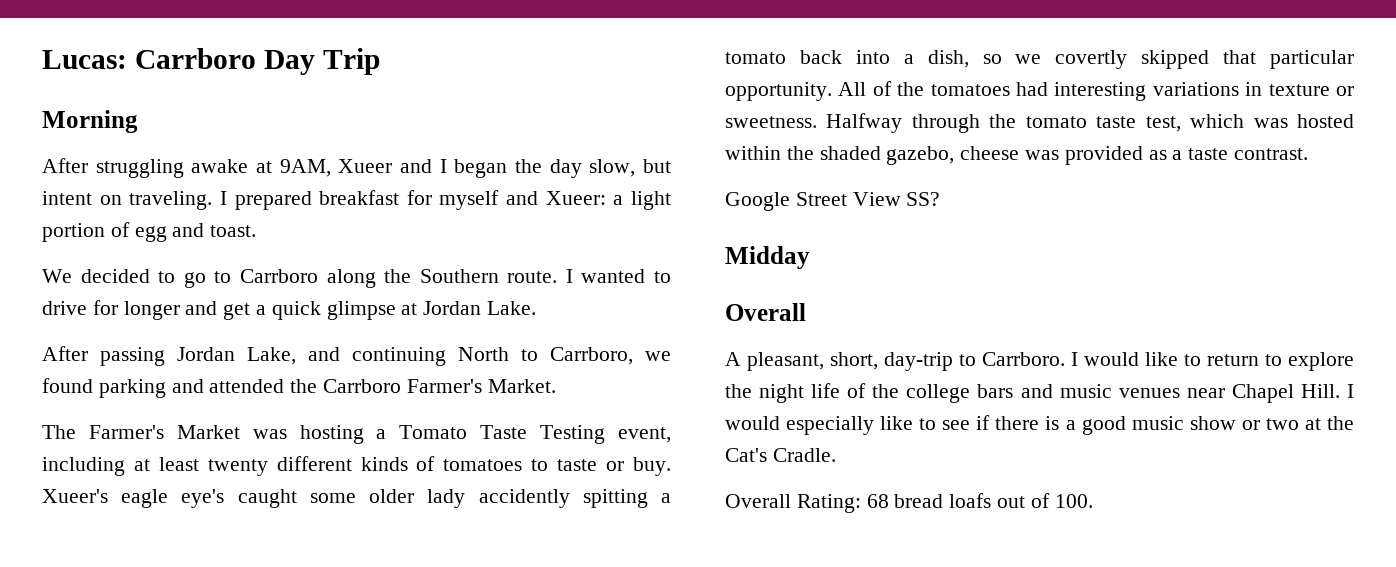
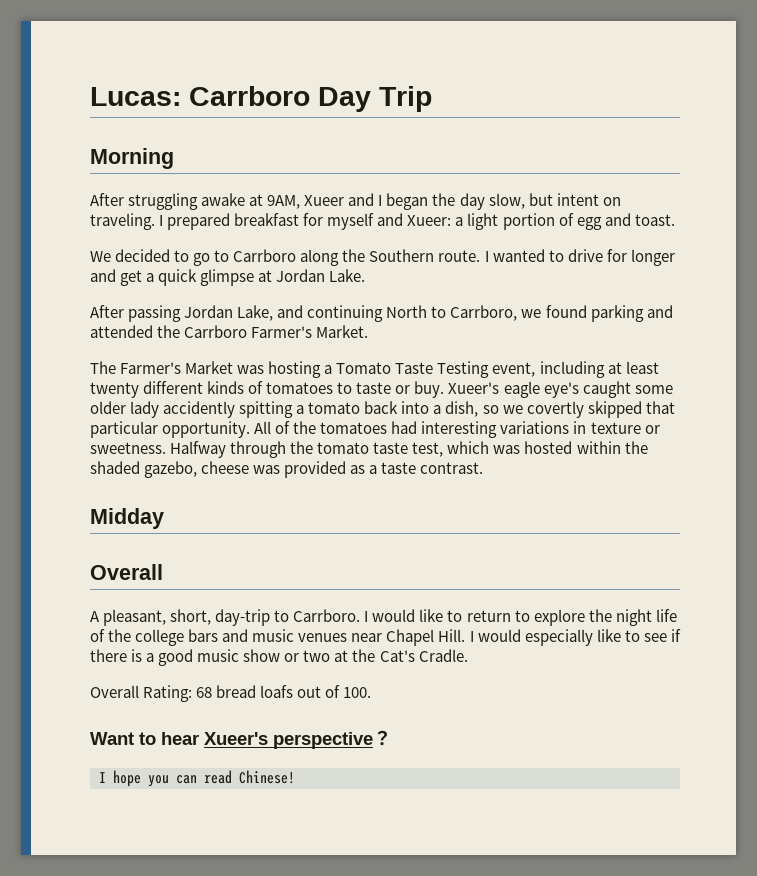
- Google Street View SS?
+ Want to hear Xueer's perspective？
+ I hope you can read Chinese!

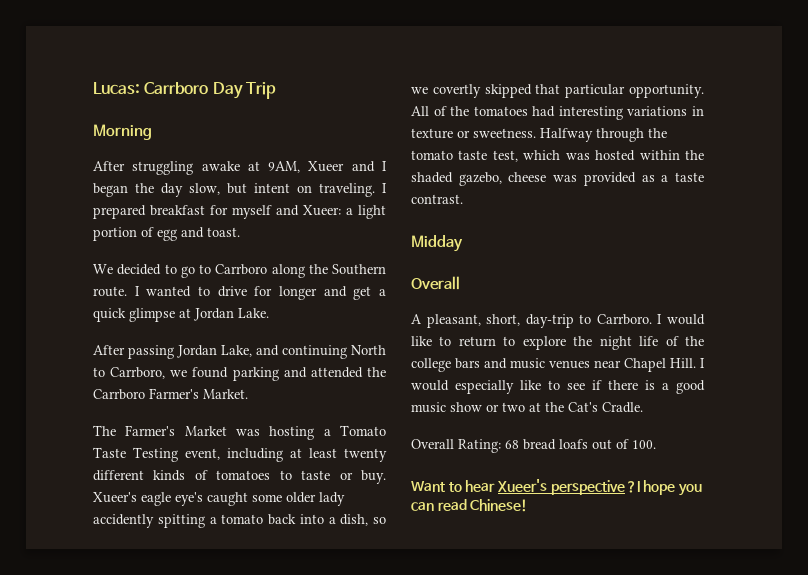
- Want to hear Xueer's perspective？
- I hope you can read Chinese!
+ Want to hear Xueer's perspective？I hope you can read Chinese!

